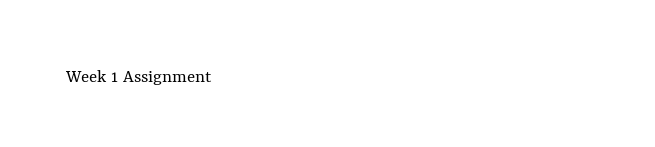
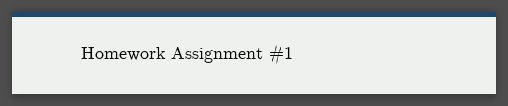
- Week 1 Assignment
+ Homework Assignment #1

